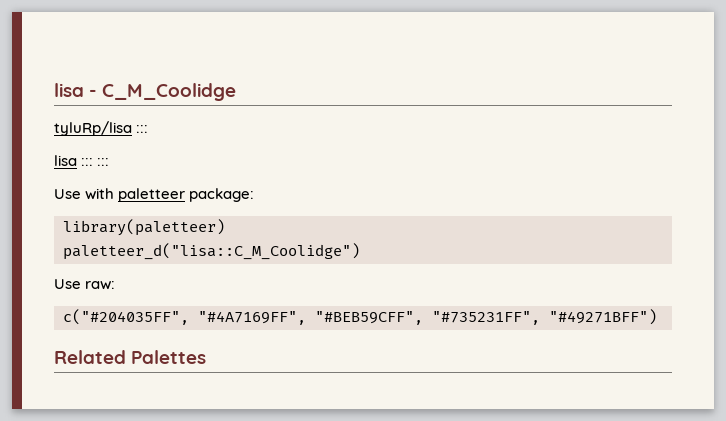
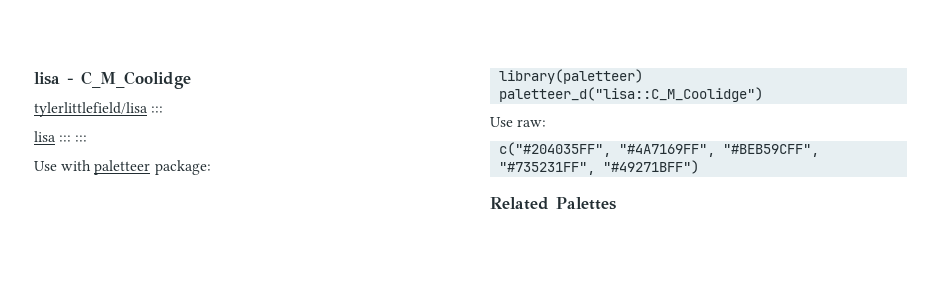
- tyluRp/lisa :::
+ tylerlittlefield/lisa :::

